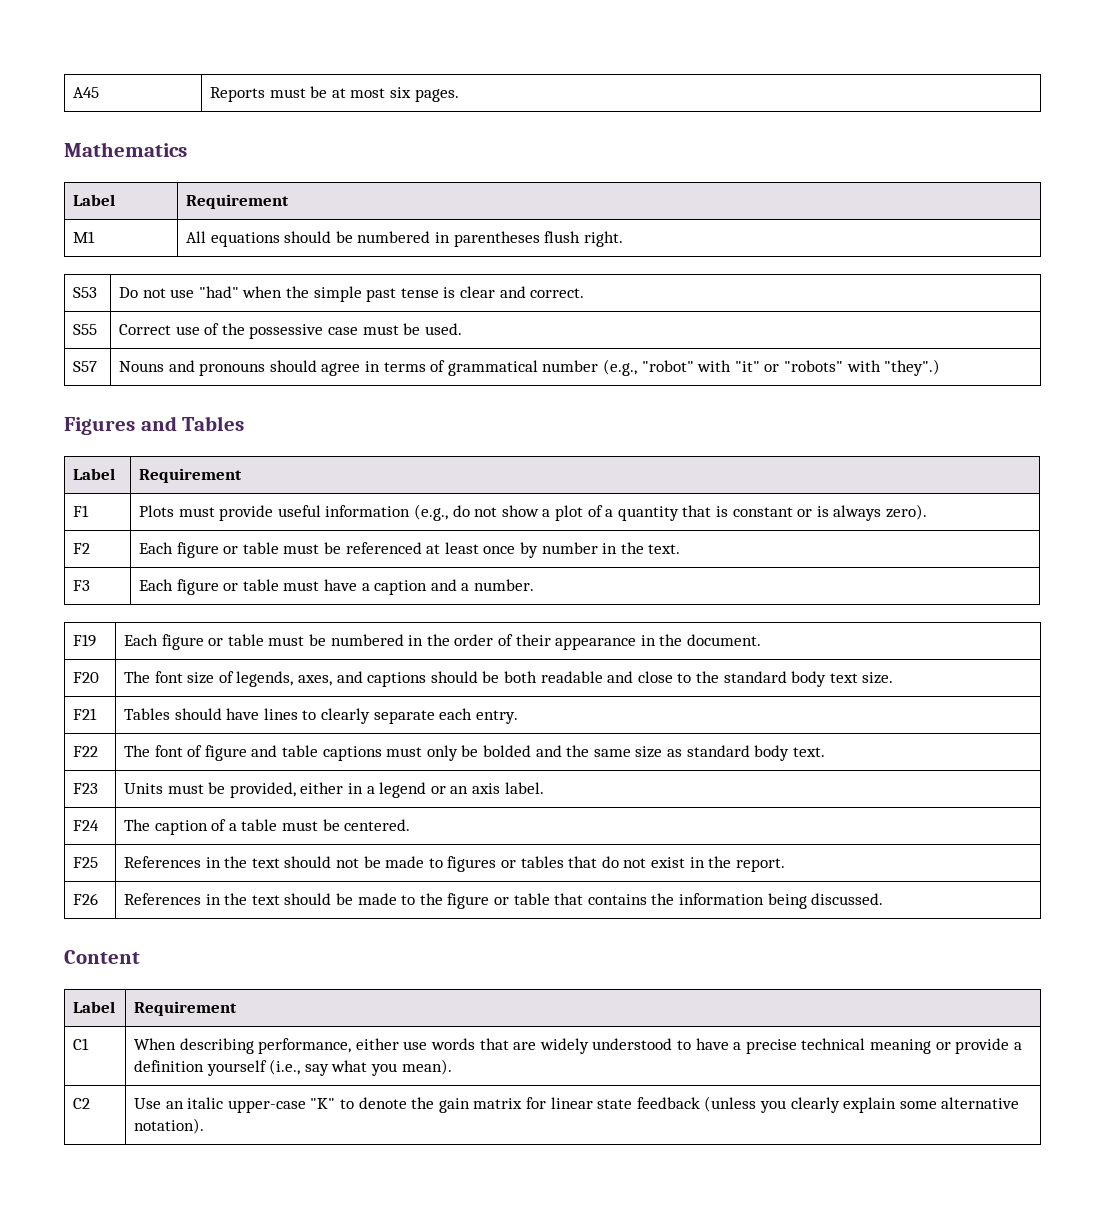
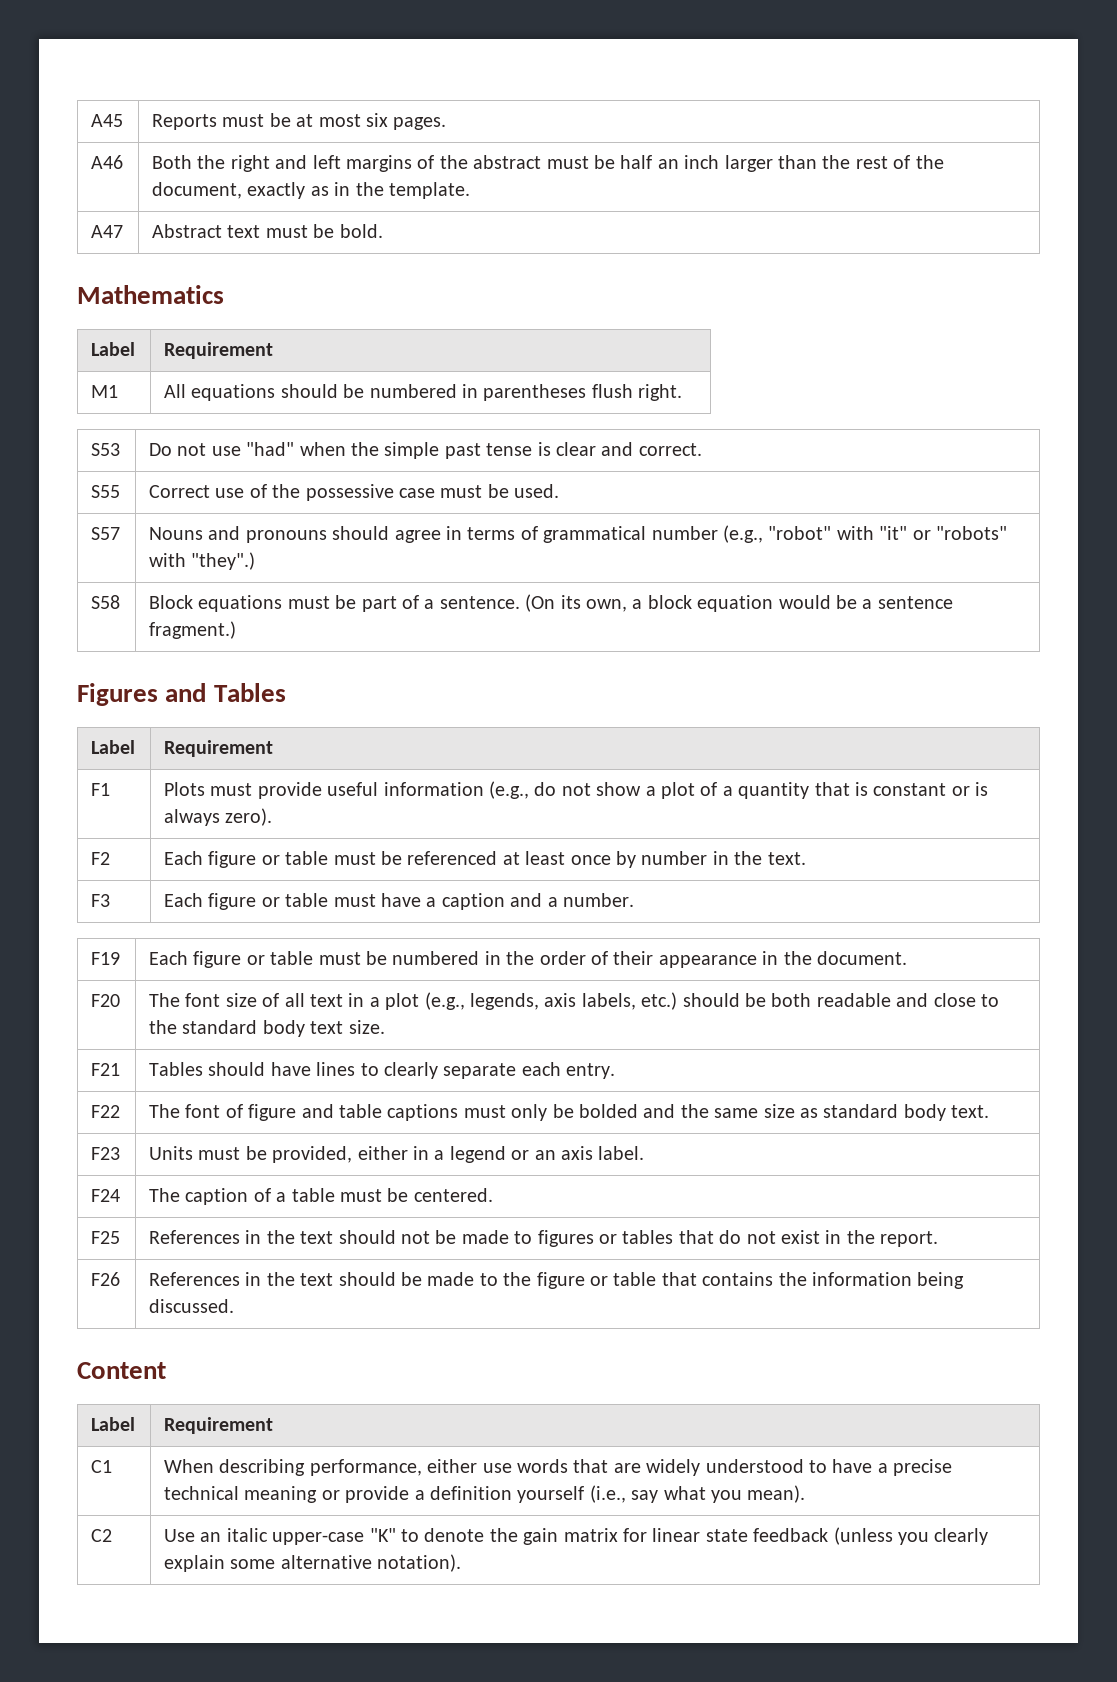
+ A46 | Both the right and left margins of the abstract must be half an inch larger than the rest of the document, exactly as in the template.
+ A47 | Abstract text must be bold.
+ S58 | Block equations must be part of a sentence. (On its own, a block equation would be a sentence fragment.)
- F20 | The font size of legends, axes, and captions should be both readable and close to the standard body text size.
+ F20 | The font size of all text in a plot (e.g., legends, axis labels, etc.) should be both readable and close to the standard body text size.

